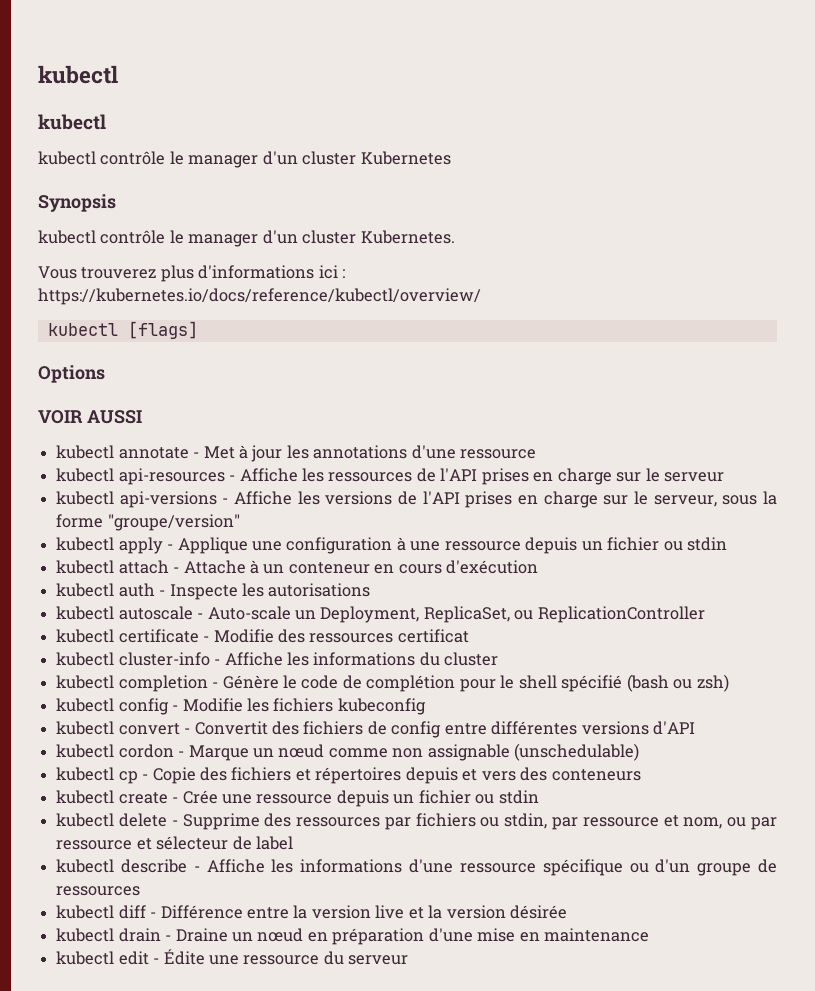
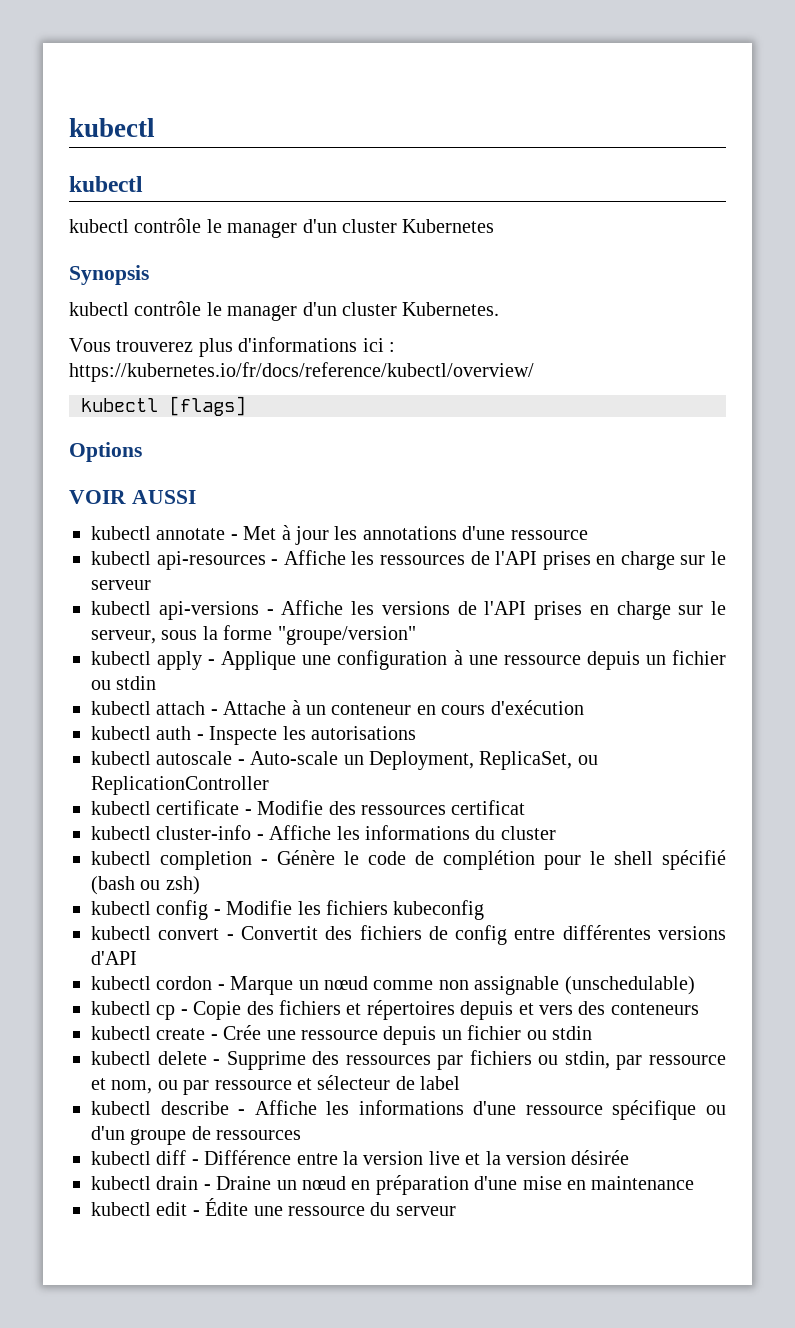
- Vous trouverez plus d'informations ici : https://kubernetes.io/docs/reference/kubectl/overview/
+ Vous trouverez plus d'informations ici : https://kubernetes.io/fr/docs/reference/kubectl/overview/

